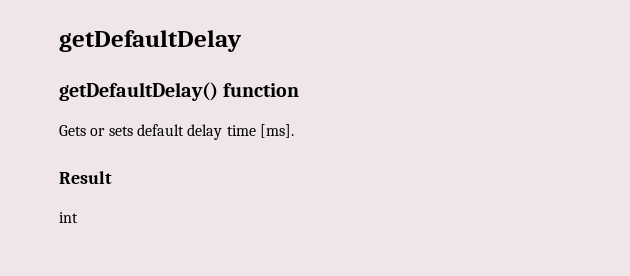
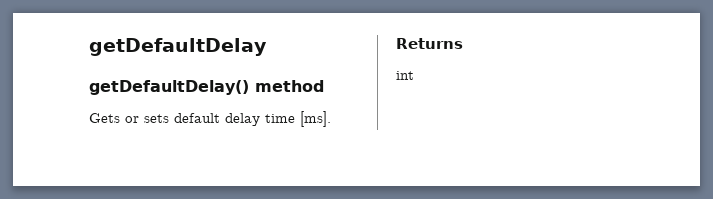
- getDefaultDelay() function
+ getDefaultDelay() method
- Result
+ Returns

